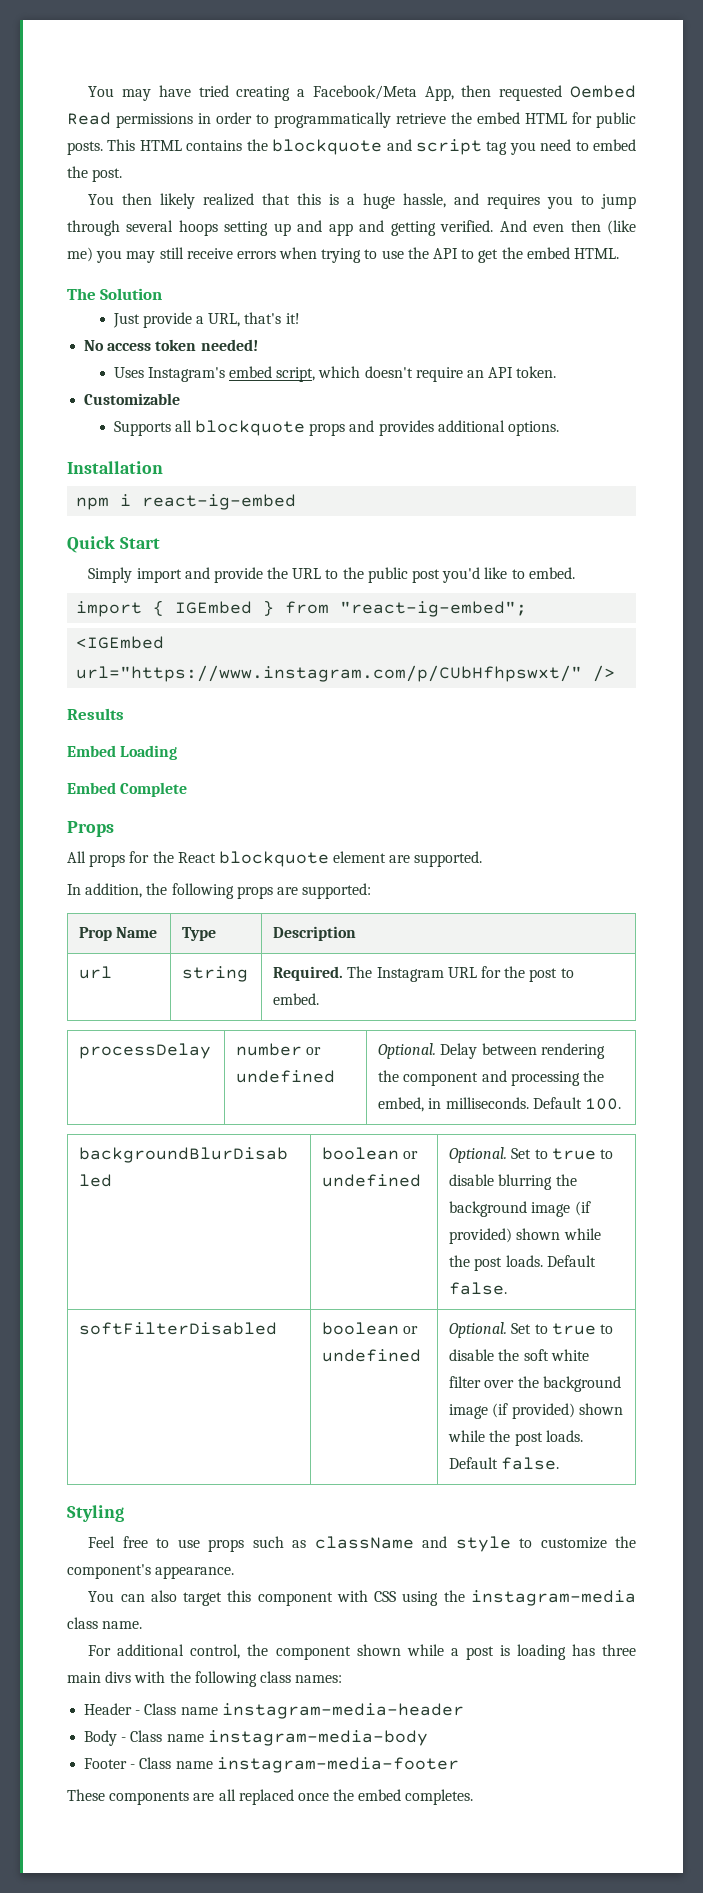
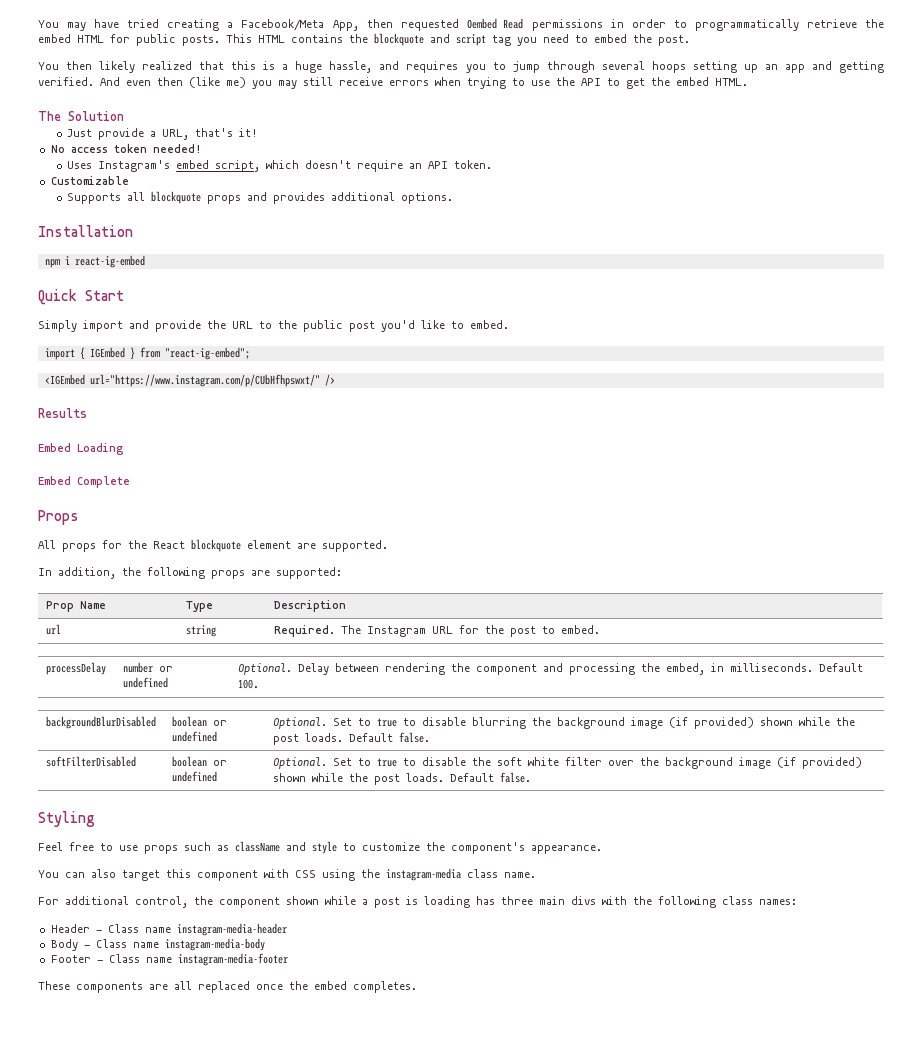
- You then likely realized that this is a huge hassle, and requires you to jump through several hoops setting up and app and getting verified.
+ You then likely realized that this is a huge hassle, and requires you to jump through several hoops setting up an app and getting verified.

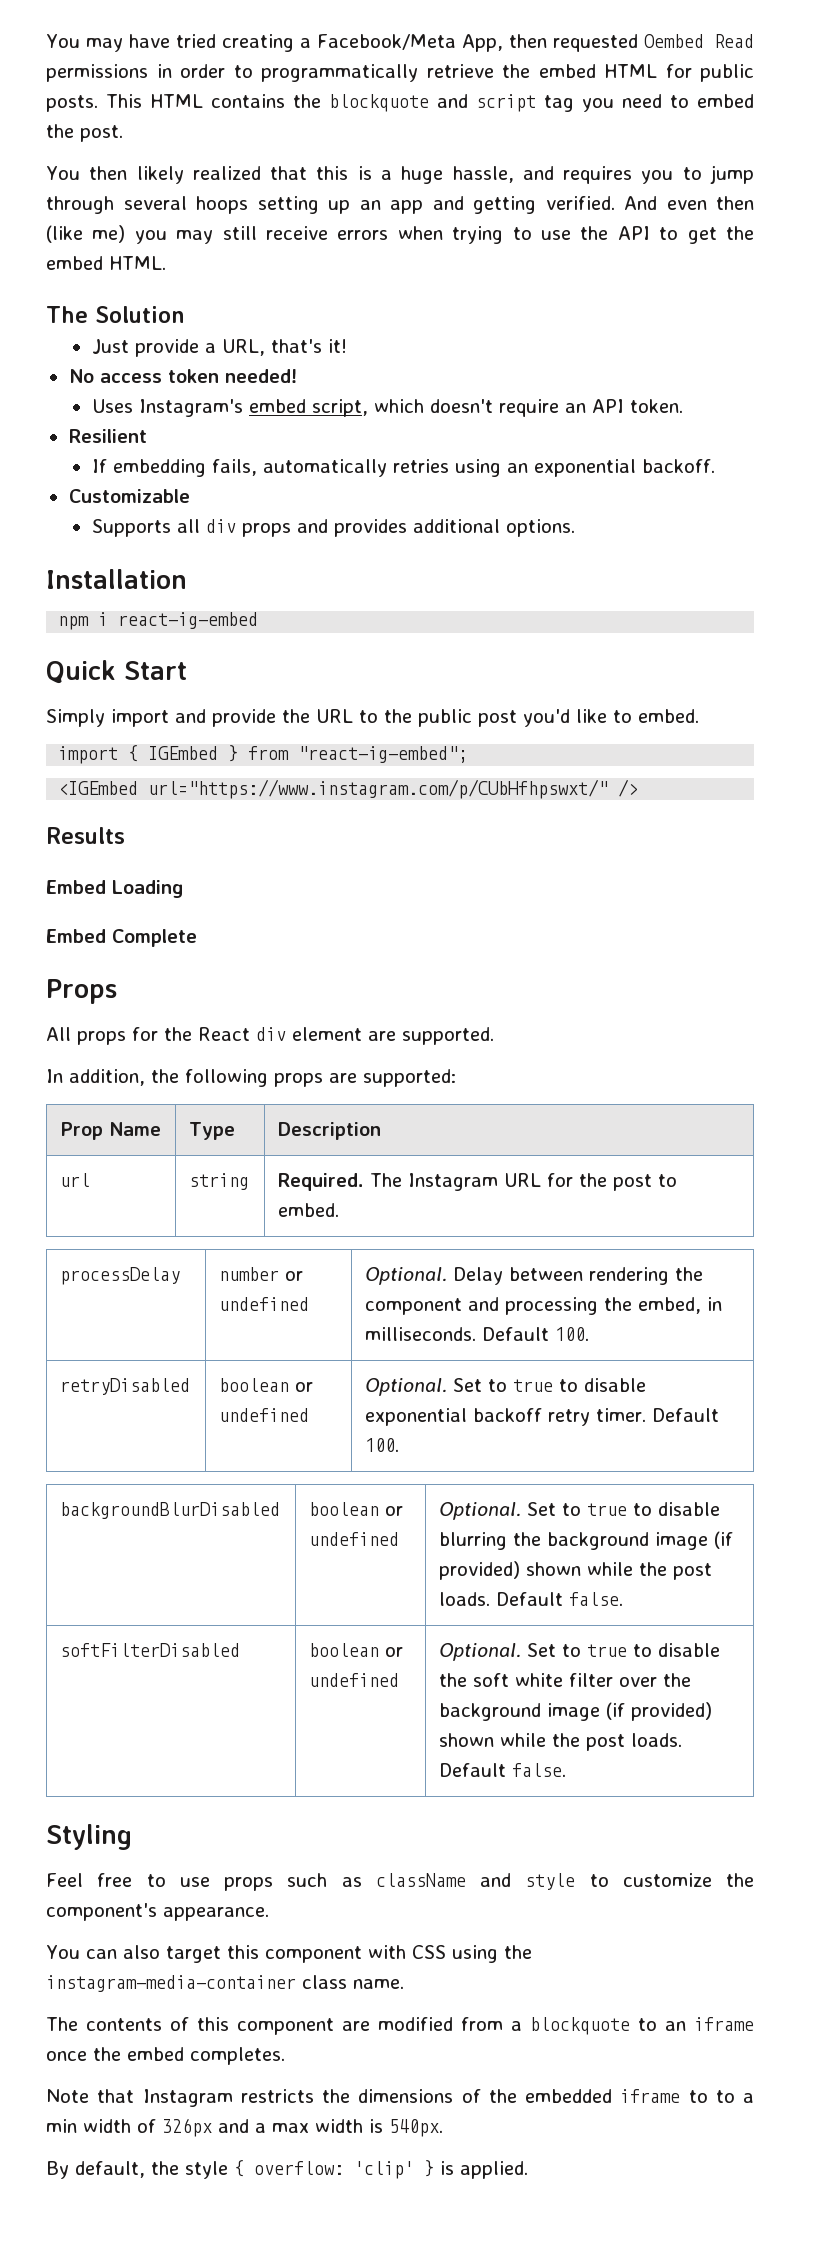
+ Resilient
+ If embedding fails, automatically retries using an exponential backoff.
- Supports all blockquote props and provides additional options.
+ Supports all div props and provides additional options.
- All props for the React blockquote element are supported.
+ All props for the React div element are supported.
+ retryDisabled | boolean or undefined | Optional. Set to true to disable exponential backoff retry timer. Default 100.
- You can also target this component with CSS using the instagram-media class name.
+ You can also target this component with CSS using the instagram-media-container class name.
- For additional control, the component shown while a post is loading has three main divs with the following class names:
- Header - Class name instagram-media-header
- Body - Class name instagram-media-body
- Footer - Class name instagram-media-footer
- These components are all replaced once the embed completes.
+ The contents of this component are modified from a blockquote to an iframe once the embed completes.
+ Note that Instagram restricts the dimensions of the embedded iframe to to a min width of 326px and a max width is 540px.
+ By default, the style { overflow: 'clip' } is applied.

